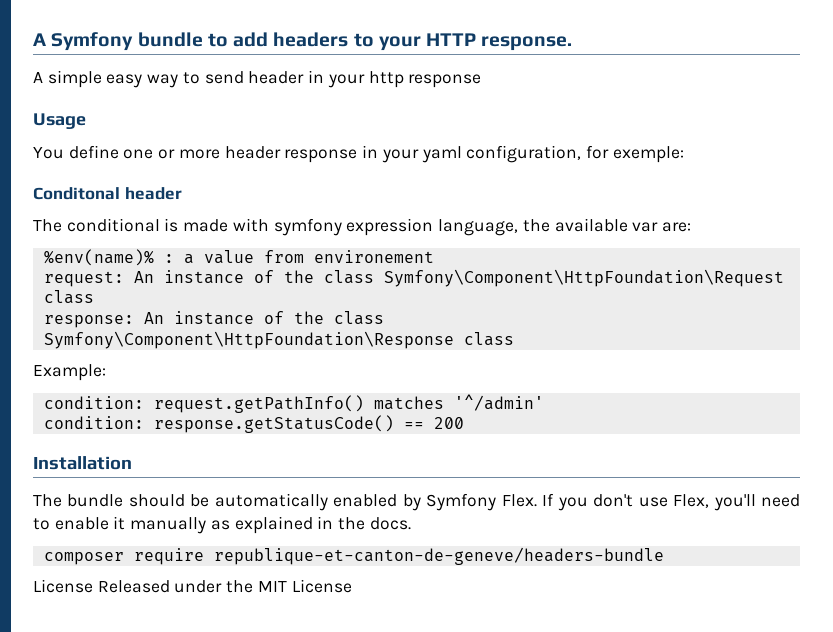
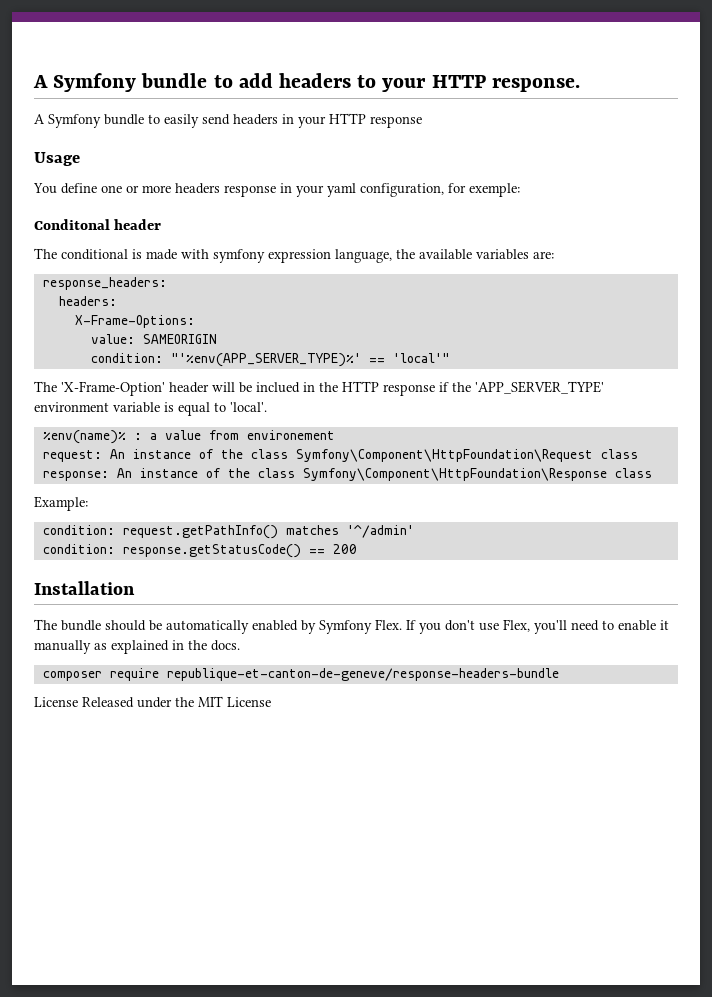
- A simple easy way to send header in your http response
+ A Symfony bundle to easily send headers in your HTTP response
- You define one or more header response in your yaml configuration, for exemple:
+ You define one or more headers response in your yaml configuration, for exemple:
- The conditional is made with symfony expression language, the available var are:
+ The conditional is made with symfony expression language, the available variables are:
+ response_headers:
+ headers:
+ X-Frame-Options:
+ value: SAMEORIGIN
+ condition: "'%env(APP_SERVER_TYPE)%' == 'local'"
+ The 'X-Frame-Option' header will be inclued in the HTTP response if the 'APP_SERVER_TYPE' environment variable is equal to 'local'.
- composer require republique-et-canton-de-geneve/headers-bundle
+ composer require republique-et-canton-de-geneve/response-headers-bundle

